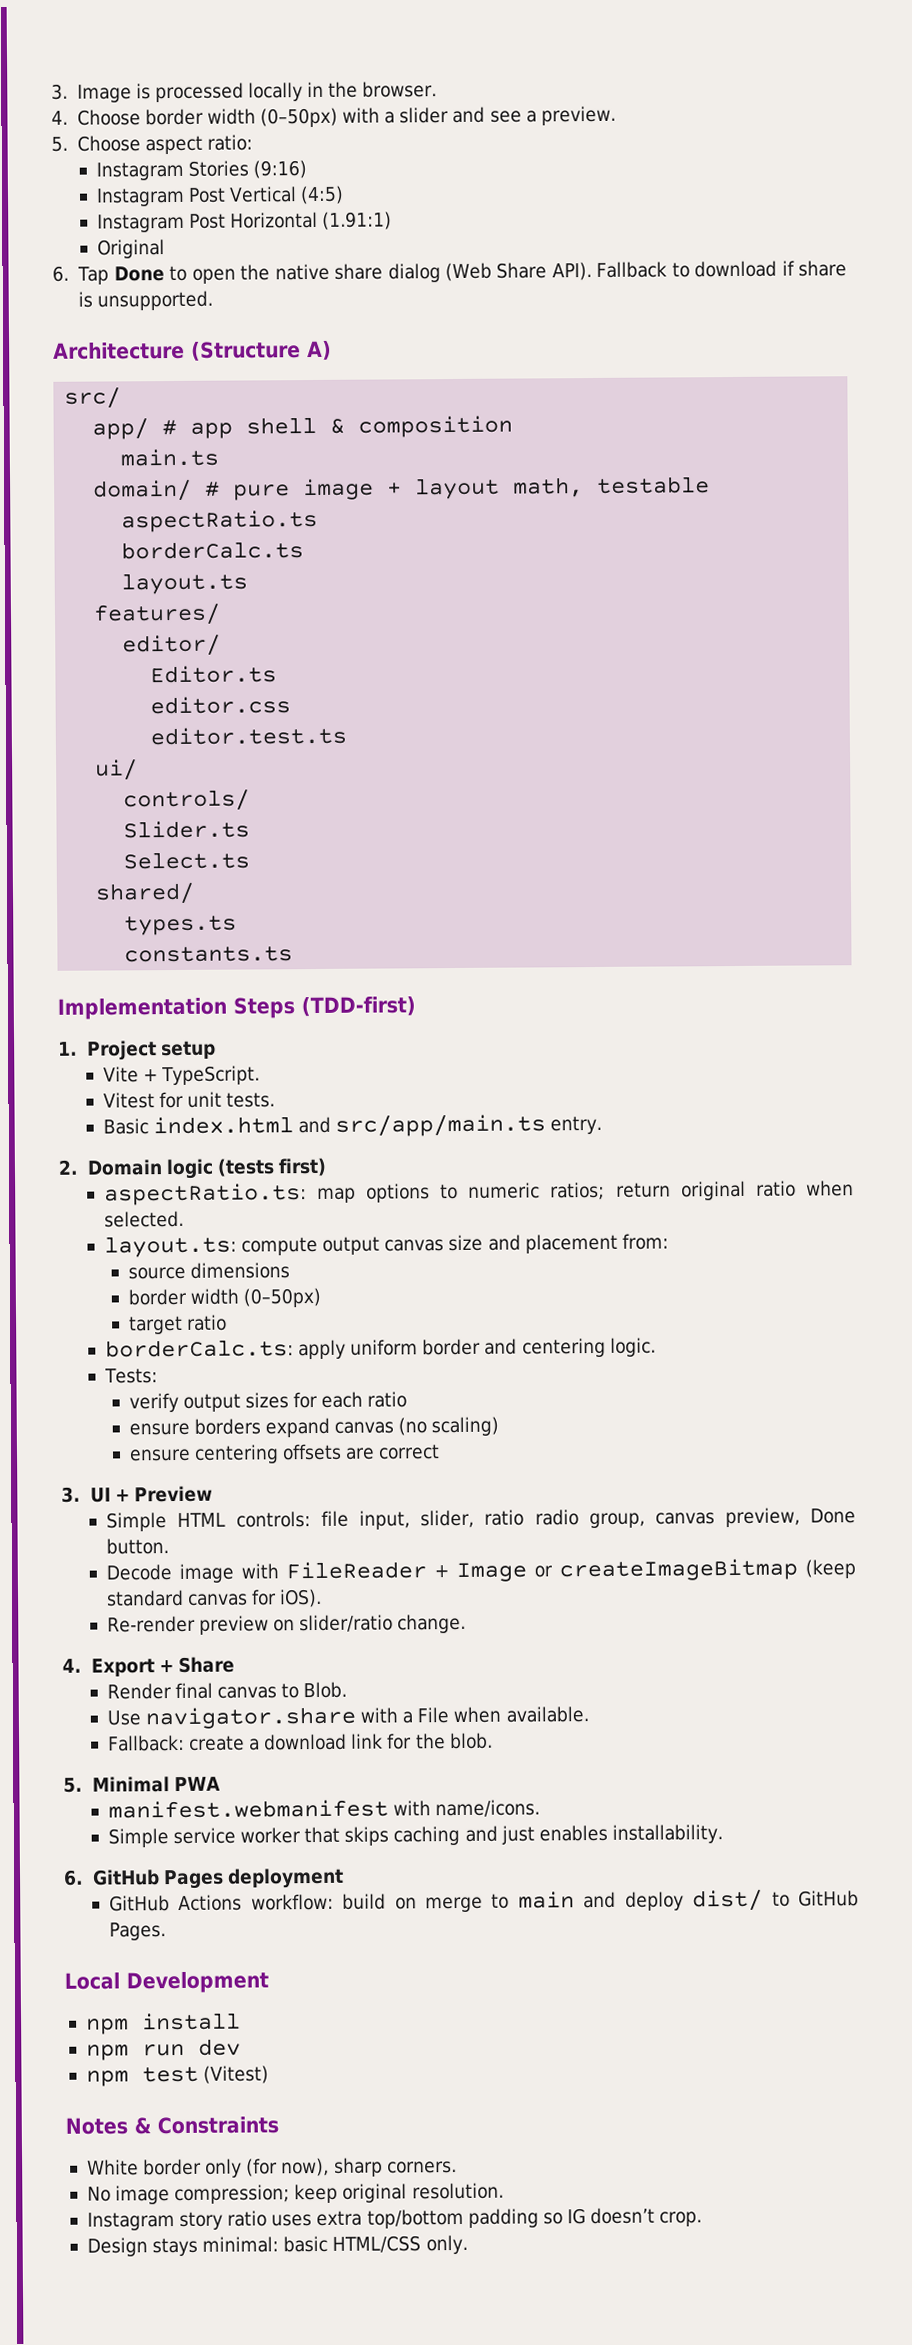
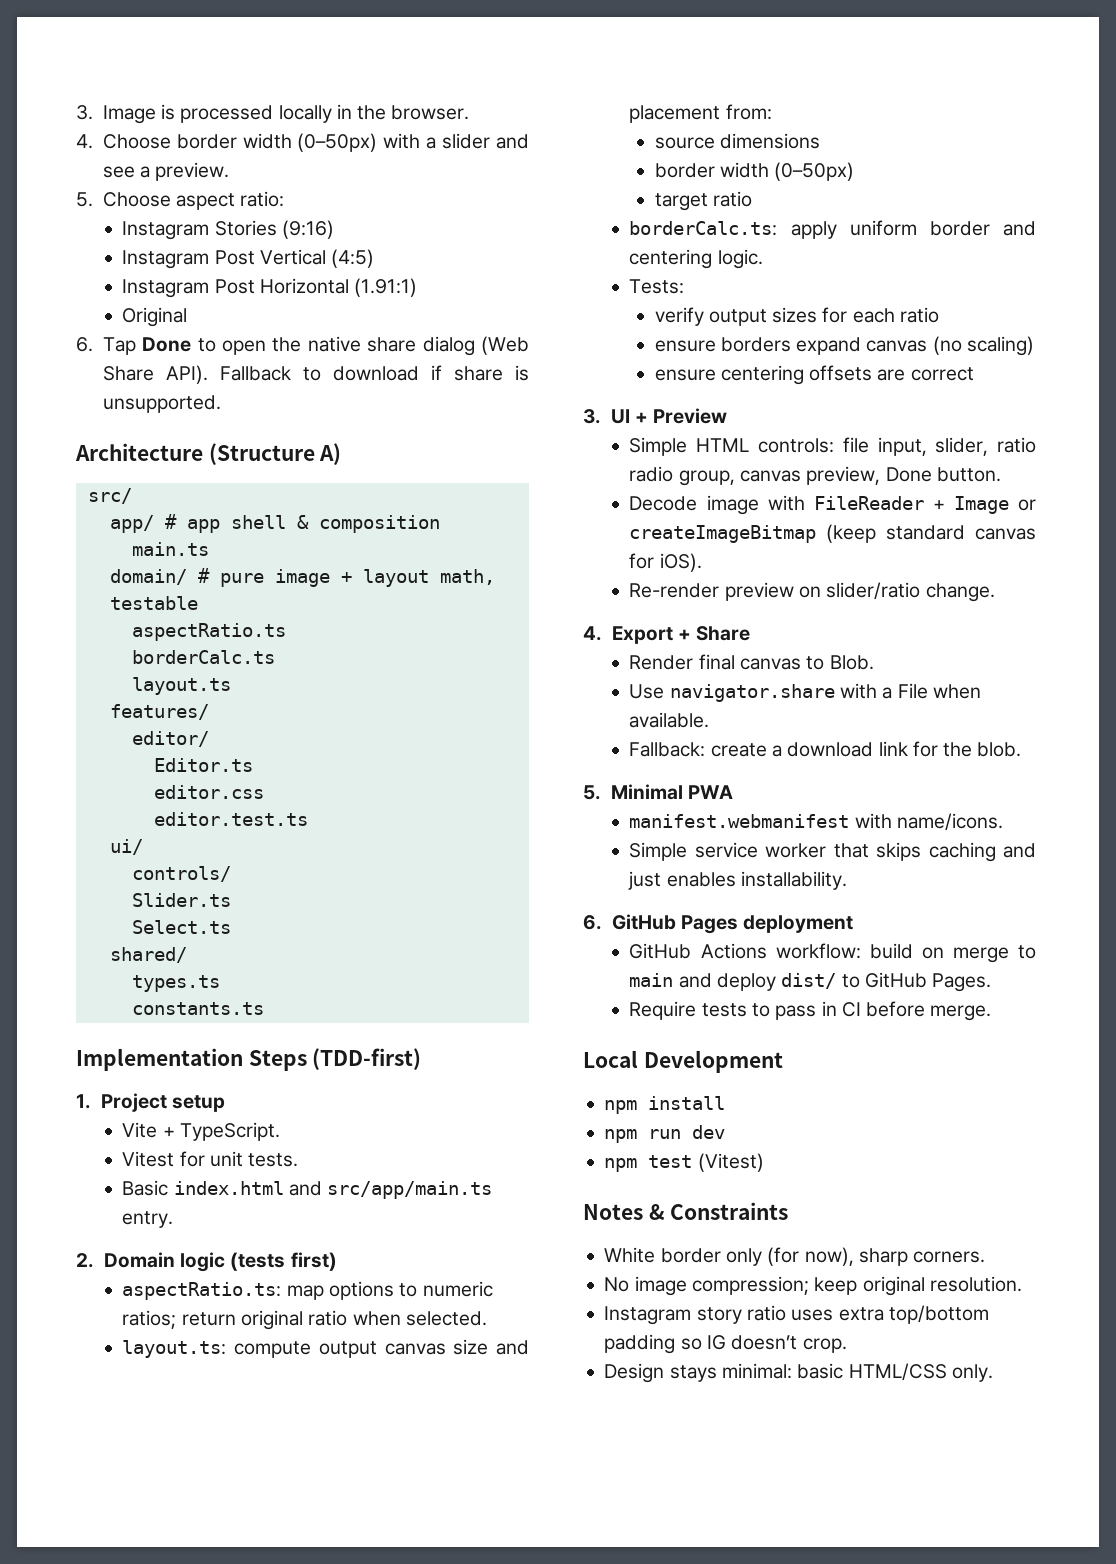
+ Require tests to pass in CI before merge.

